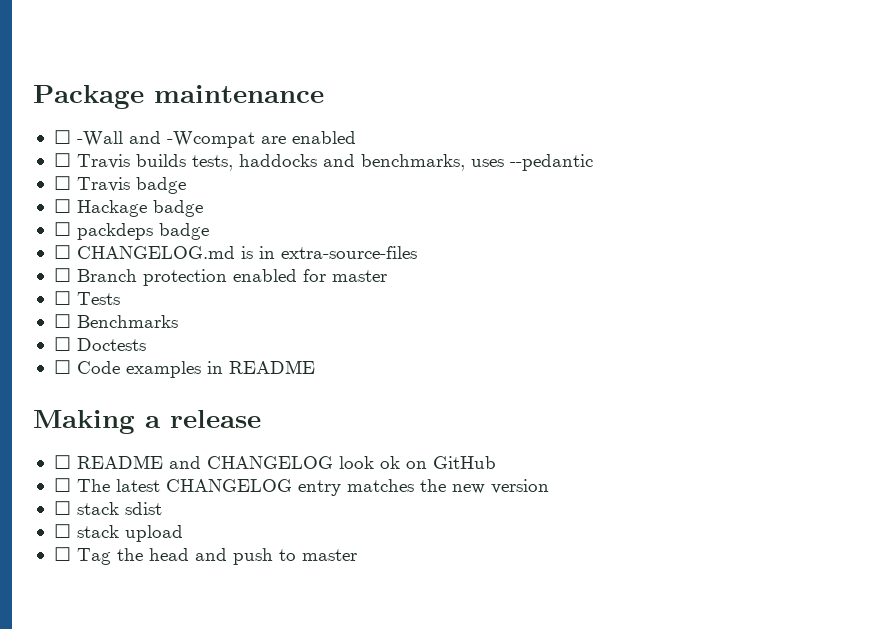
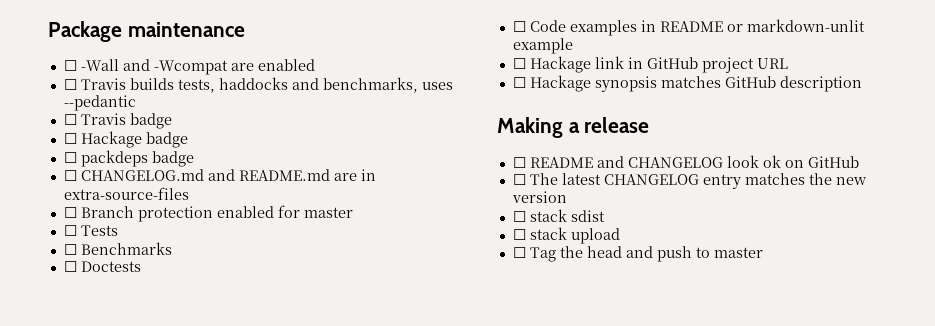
- ☐ CHANGELOG.md is in extra-source-files
+ ☐ CHANGELOG.md and README.md are in extra-source-files
- ☐ Code examples in README
+ ☐ Code examples in README or markdown-unlit example
+ ☐ Hackage link in GitHub project URL
+ ☐ Hackage synopsis matches GitHub description

